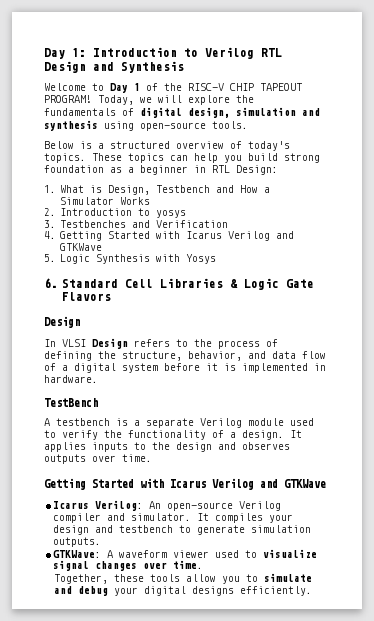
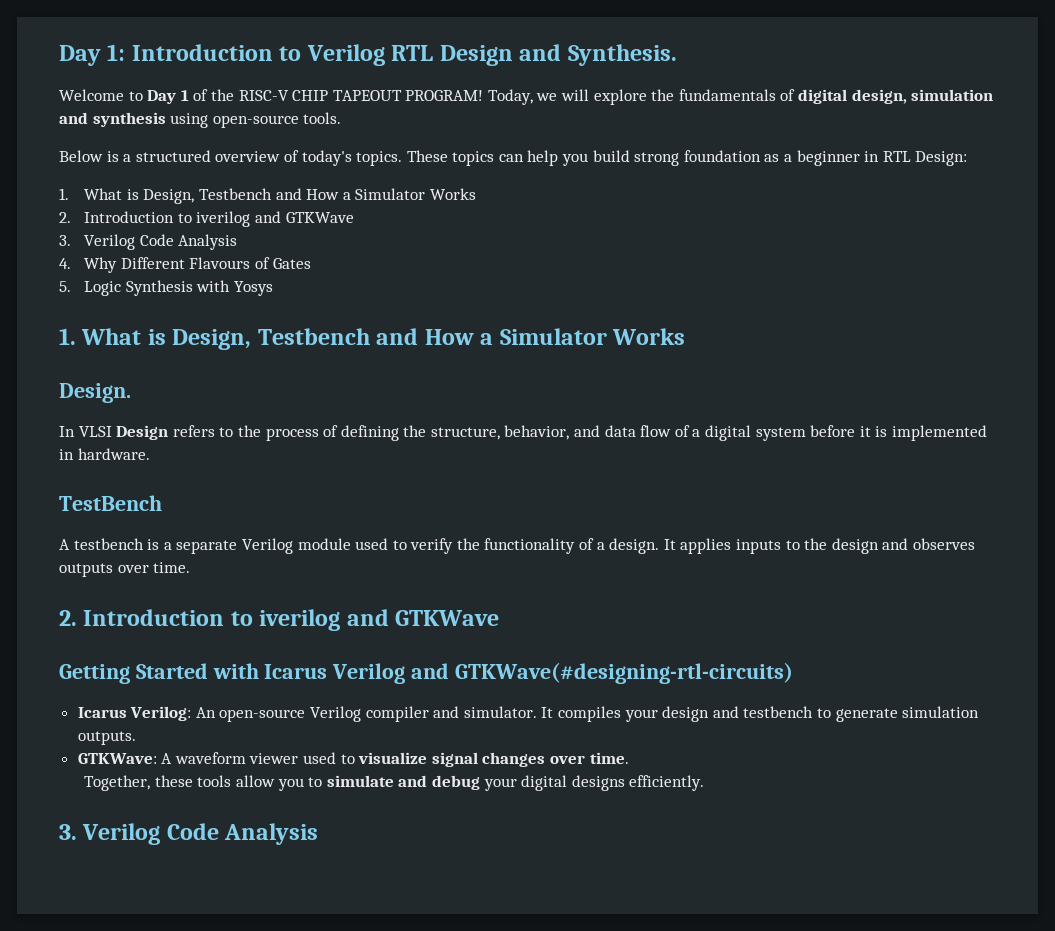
- Day 1: Introduction to Verilog RTL Design and Synthesis
+ Day 1: Introduction to Verilog RTL Design and Synthesis.
  These topics can help you build strong foundation as a beginner in RTL Design:
  1. What is Design, Testbench and How a Simulator Works
- 2. Introduction to yosys
- 3. Testbenches and Verification
- 4. Getting Started with Icarus Verilog and GTKWave
+ 2. Introduction to iverilog and GTKWave
+ 3. Verilog Code Analysis
+ 4. Why Different Flavours of Gates
  5. Logic Synthesis with Yosys
- 6. Standard Cell Libraries & Logic Gate Flavors
- Design
+ 1. What is Design, Testbench and How a Simulator Works
+ Design.
  It applies inputs to the design and observes outputs over time.
- Getting Started with Icarus Verilog and GTKWave
+ 2. Introduction to iverilog and GTKWave
+ Getting Started with Icarus Verilog and GTKWave(#designing-rtl-circuits)
  Together, these tools allow you to simulate and debug your digital designs efficiently.
+ 3. Verilog Code Analysis

